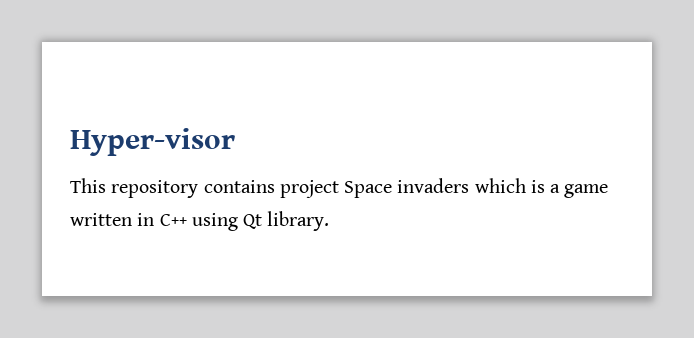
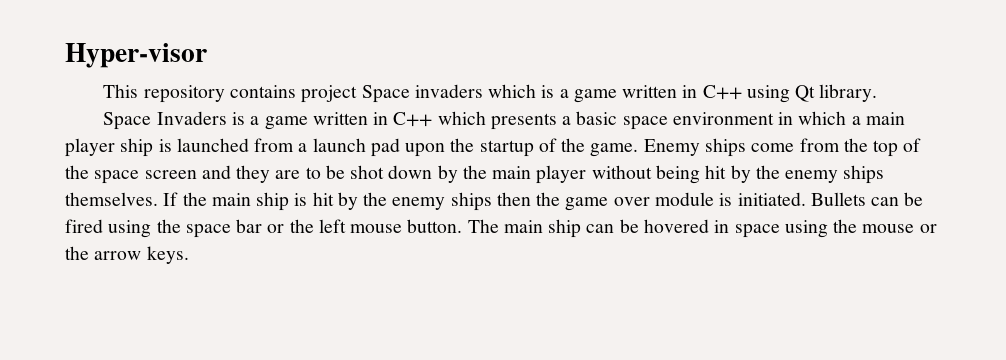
+ Space Invaders is a game written in C++ which presents a basic space environment in which a main player ship is launched from a launch pad upon the startup of the game. Enemy ships come from the top of the space screen and they are to be shot down by the main player without being hit by the enemy ships themselves. If the main ship is hit by the enemy ships then the game over module is initiated. Bullets can be fired using the space bar or the left mouse button. The main ship can be hovered in space using the mouse or the arrow keys.

